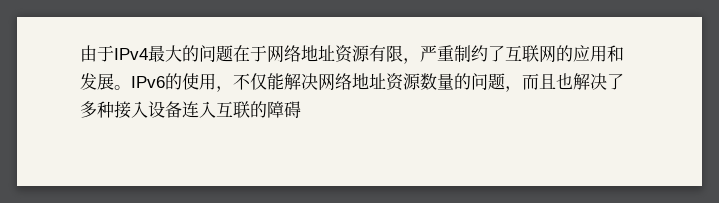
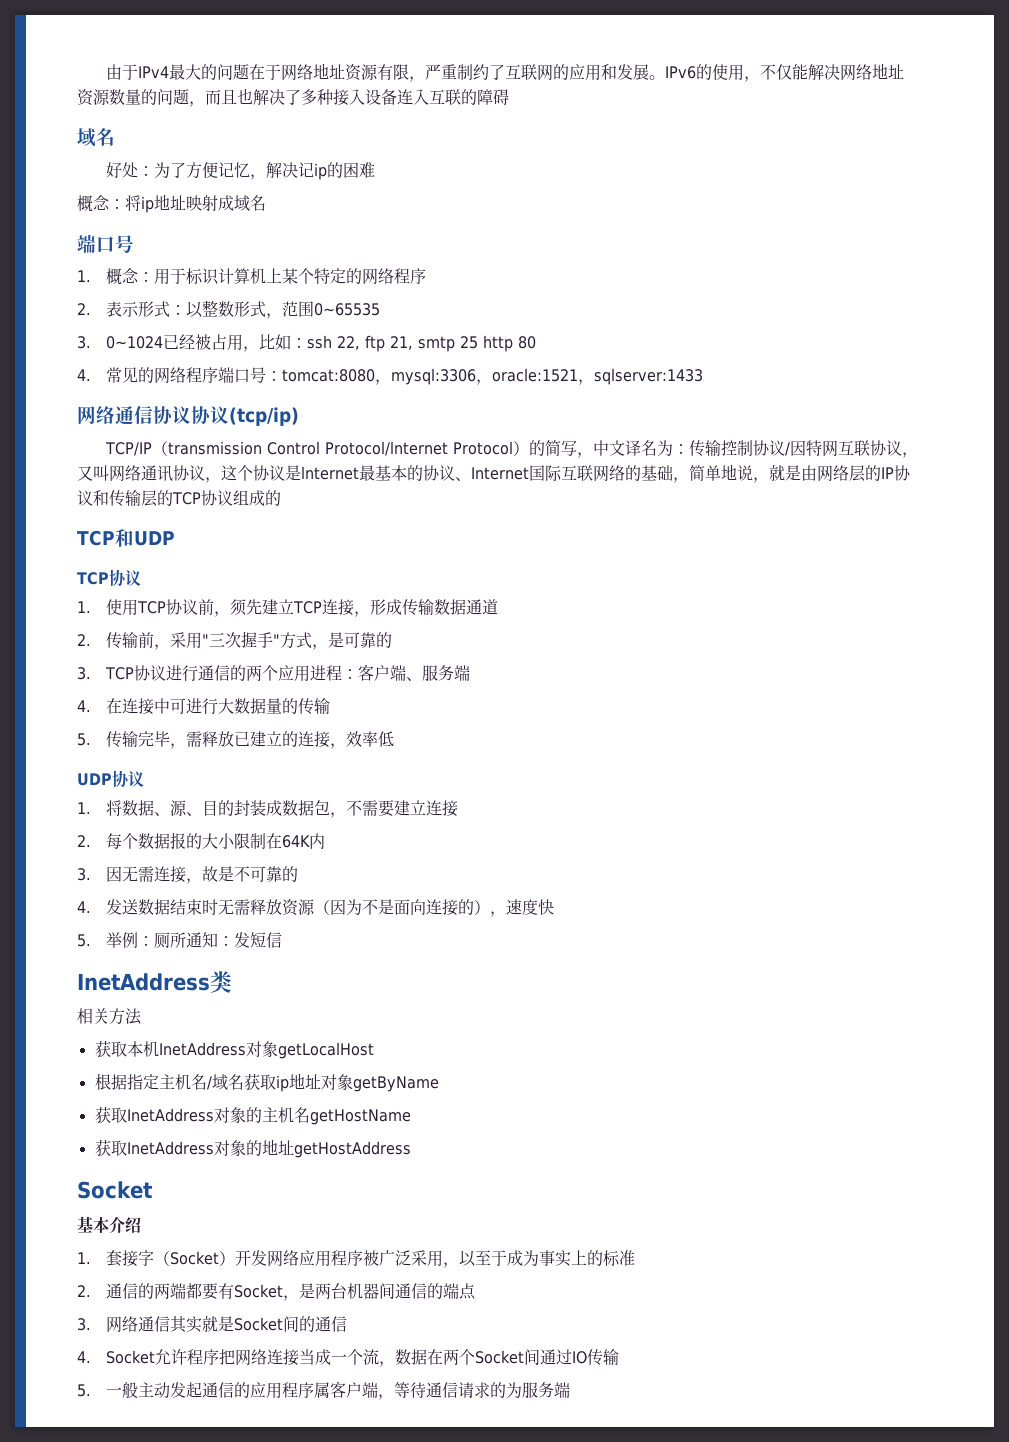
  IPv6的使用，不仅能解决网络地址资源数量的问题，而且也解决了多种接入设备连入互联的障碍
+ 域名
+ 好处：为了方便记忆，解决记ip的困难
+ 概念：将ip地址映射成域名
+ 端口号
+ 1.概念：用于标识计算机上某个特定的网络程序
+ 2.表示形式：以整数形式，范围0~65535
+ 3. 0~1024已经被占用，比如：ssh 22, ftp 21, smtp 25 http 80
+ 4.常见的网络程序端口号：tomcat:8080，mysql:3306，oracle:1521，sqlserver:1433
+ 网络通信协议协议(tcp/ip)
+ TCP/IP（transmission Control Protocol/lnternet Protocol）的简写，中文译名为：传输控制协议/因特网互联协议，又叫网络通讯协议，这个协议是lnternet最基本的协议、Internet国际互联网络的基础，简单地说，就是由网络层的IP协议和传输层的TCP协议组成的
+ TCP和UDP
+ TCP协议
+ 1.使用TCP协议前，须先建立TCP连接，形成传输数据通道
+ 2.传输前，采用"三次握手"方式，是可靠的
+ 3. TCP协议进行通信的两个应用进程：客户端、服务端
+ 4.在连接中可进行大数据量的传输
+ 5.传输完毕，需释放已建立的连接，效率低
+ UDP协议
+ 1.将数据、源、目的封装成数据包，不需要建立连接
+ 2.每个数据报的大小限制在64K内
+ 3.因无需连接，故是不可靠的
+ 4.发送数据结束时无需释放资源（因为不是面向连接的），速度快
+ 5.举例：厕所通知：发短信
+ InetAddress类
+ 相关方法
+ 获取本机InetAddress对象getLocalHost
+ 根据指定主机名/域名获取ip地址对象getByName
+ 获取InetAddress对象的主机名getHostName
+ 获取InetAddress对象的地址getHostAddress
+ Socket
+ 基本介绍
+ 1.套接字（Socket）开发网络应用程序被广泛采用，以至于成为事实上的标准
+ 2.通信的两端都要有Socket，是两台机器间通信的端点
+ 3.网络通信其实就是Socket间的通信
+ 4. Socket允许程序把网络连接当成一个流，数据在两个Socket间通过IO传输
+ 5.一般主动发起通信的应用程序属客户端，等待通信请求的为服务端

